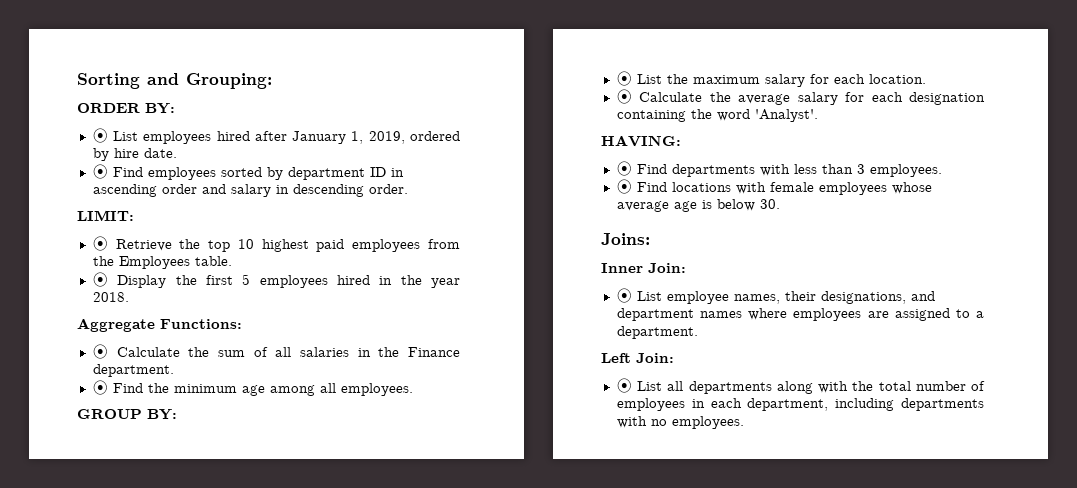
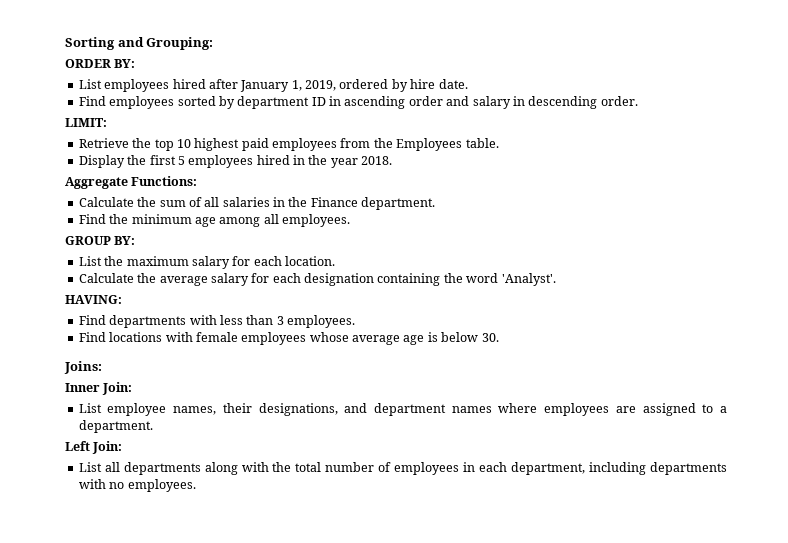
- ⦿ List employees hired after January 1, 2019, ordered by hire date.
+ List employees hired after January 1, 2019, ordered by hire date.
- ⦿ Find employees sorted by department ID in ascending order and salary in descending order.
+ Find employees sorted by department ID in ascending order and salary in descending order.
- ⦿ Retrieve the top 10 highest paid employees from the Employees table.
+ Retrieve the top 10 highest paid employees from the Employees table.
- ⦿ Display the first 5 employees hired in the year 2018.
+ Display the first 5 employees hired in the year 2018.
- ⦿ Calculate the sum of all salaries in the Finance department.
+ Calculate the sum of all salaries in the Finance department.
- ⦿ Find the minimum age among all employees.
+ Find the minimum age among all employees.
- ⦿ List the maximum salary for each location.
+ List the maximum salary for each location.
- ⦿ Calculate the average salary for each designation containing the word 'Analyst'.
+ Calculate the average salary for each designation containing the word 'Analyst'.
- ⦿ Find departments with less than 3 employees.
+ Find departments with less than 3 employees.
- ⦿ Find locations with female employees whose average age is below 30.
+ Find locations with female employees whose average age is below 30.
- ⦿ List employee names, their designations, and department names where employees are assigned to a department.
+ List employee names, their designations, and department names where employees are assigned to a department.
- ⦿ List all departments along with the total number of employees in each department, including departments with no employees.
+ List all departments along with the total number of employees in each department, including departments with no employees.

